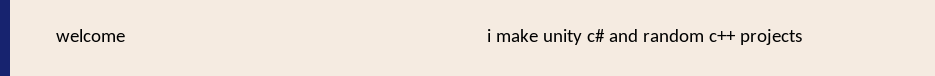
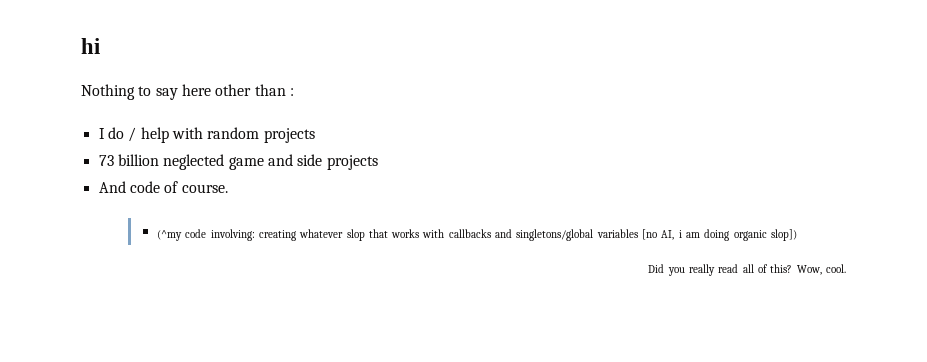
- welcome
- i make unity c# and random c++ projects
+ hi
+ Nothing to say here other than :
+ I do / help with random projects
+ 73 billion neglected game and side projects
+ And code of course.
+ (^my code involving: creating whatever slop that works with callbacks and singletons/global variables [no AI, i am doing organic slop])
+ Did you really read all of this? Wow, cool.

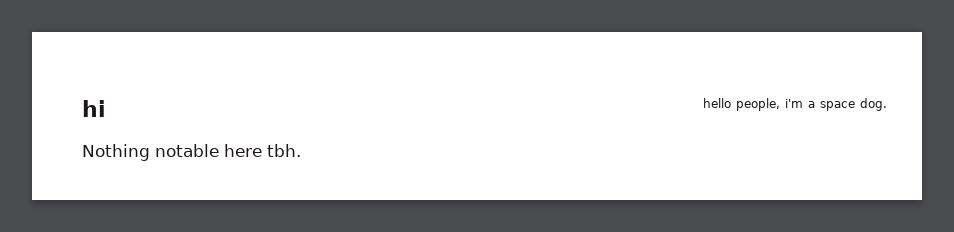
- Nothing to say here other than :
- I do / help with random projects
- 73 billion neglected game and side projects
- And code of course.
- (^my code involving: creating whatever slop that works with callbacks and singletons/global variables [no AI, i am doing organic slop])
- Did you really read all of this? Wow, cool.
+ Nothing notable here tbh.
+ hello people, i'm a space dog.

